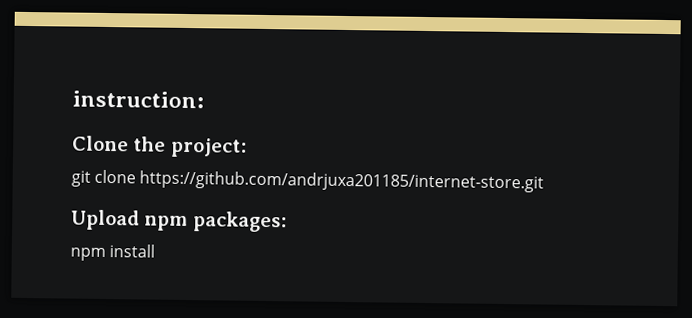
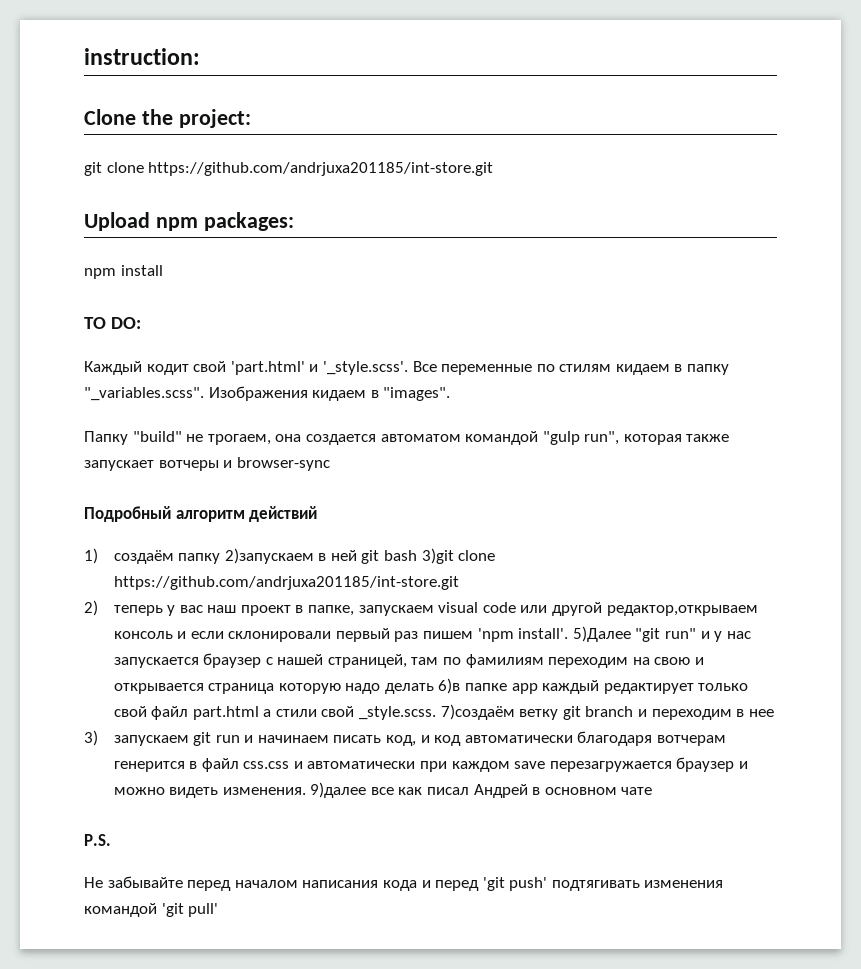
- git clone https://github.com/andrjuxa201185/internet-store.git
+ git clone https://github.com/andrjuxa201185/int-store.git
+ TO DO:
+ Каждый кодит свой 'part.html' и '_style.scss'. Все переменные по стилям кидаем в папку "_variables.scss". Изображения кидаем в "images".
+ Папку "build" не трогаем, она создается автоматом командой "gulp run", которая также запускает вотчеры и browser-sync
+ Подробный алгоритм действий
+ 1) создаём папку 2)запускаем в ней git bash 3)git clone https://github.com/andrjuxa201185/int-store.git
+ 2) теперь у вас наш проект в папке, запускаем visual code или другой редактор,открываем консоль и если склонировали первый раз пишем 'npm install'. 5)Далее "git run" и у нас запускается браузер с нашей страницей, там по фамилиям переходим на свою и открывается страница которую надо делать 6)в папке app каждый редактирует только свой файл part.html а стили свой _style.scss. 7)создаём ветку git branch и переходим в нее
+ 3) запускаем git run и начинаем писать код, и код автоматически благодаря вотчерам генерится в файл css.css и автоматически при каждом save перезагружается браузер и можно видеть изменения. 9)далее все как писал Андрей в основном чате
+ P.S.
+ Не забывайте перед началом написания кода и перед 'git push' подтягивать изменения командой 'git pull'

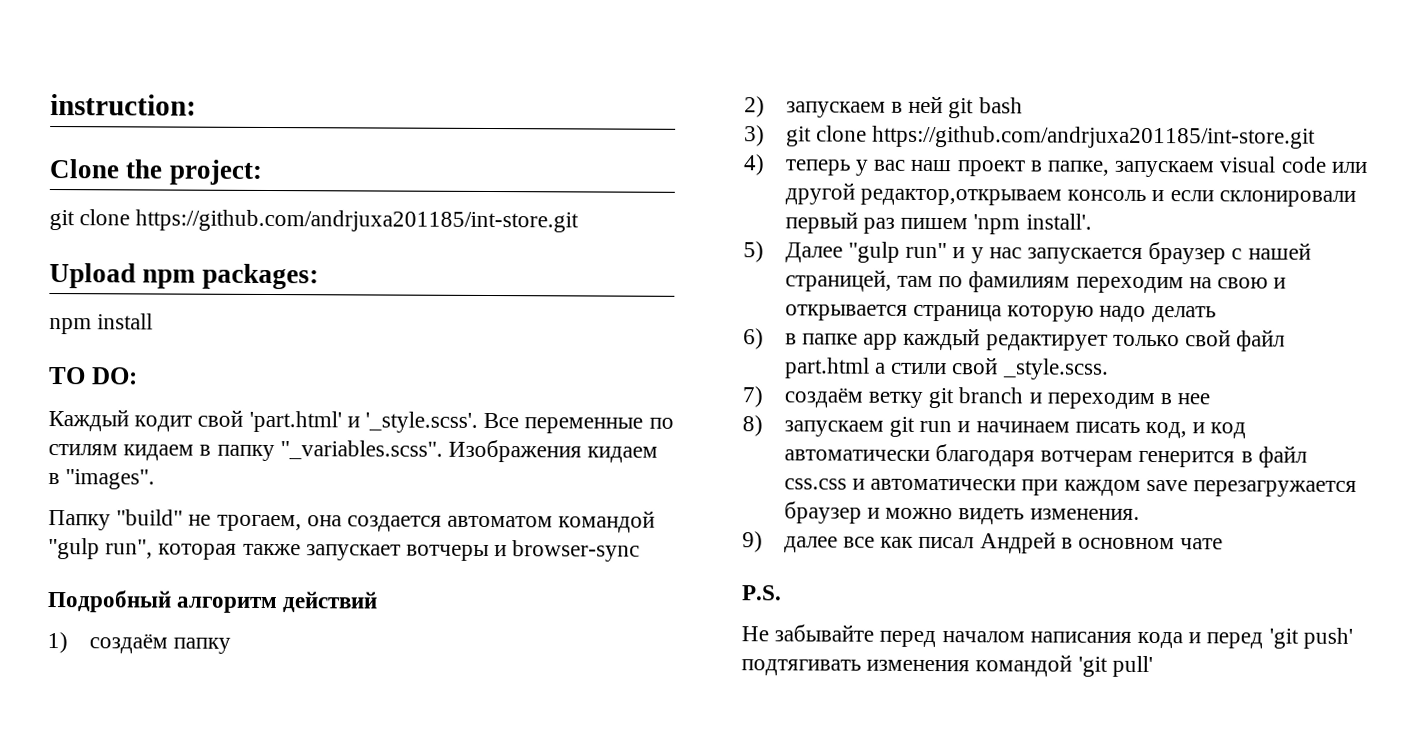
- 1) создаём папку 2)запускаем в ней git bash 3)git clone https://github.com/andrjuxa201185/int-store.git
- 2) теперь у вас наш проект в папке, запускаем visual code или другой редактор,открываем консоль и если склонировали первый раз пишем 'npm install'. 5)Далее "git run" и у нас запускается браузер с нашей страницей, там по фамилиям переходим на свою и открывается страница которую надо делать 6)в папке app каждый редактирует только свой файл part.html а стили свой _style.scss. 7)создаём ветку git branch и переходим в нее
+ 1) создаём папку
+ 2) запускаем в ней git bash
+ 3) git clone https://github.com/andrjuxa201185/int-store.git
+ 4) теперь у вас наш проект в папке, запускаем visual code или другой редактор,открываем консоль и если склонировали первый раз пишем 'npm install'.
+ 5) Далее "gulp run" и у нас запускается браузер с нашей страницей, там по фамилиям переходим на свою и открывается страница которую надо делать
+ 6) в папке app каждый редактирует только свой файл part.html а стили свой _style.scss.
+ 7) создаём ветку git branch и переходим в нее
- 3) запускаем git run и начинаем писать код, и код автоматически благодаря вотчерам генерится в файл css.css и автоматически при каждом save перезагружается браузер и можно видеть изменения. 9)далее все как писал Андрей в основном чате
+ 8) запускаем git run и начинаем писать код, и код автоматически благодаря вотчерам генерится в файл css.css и автоматически при каждом save перезагружается браузер и можно видеть изменения.
+ 9) далее все как писал Андрей в основном чате

